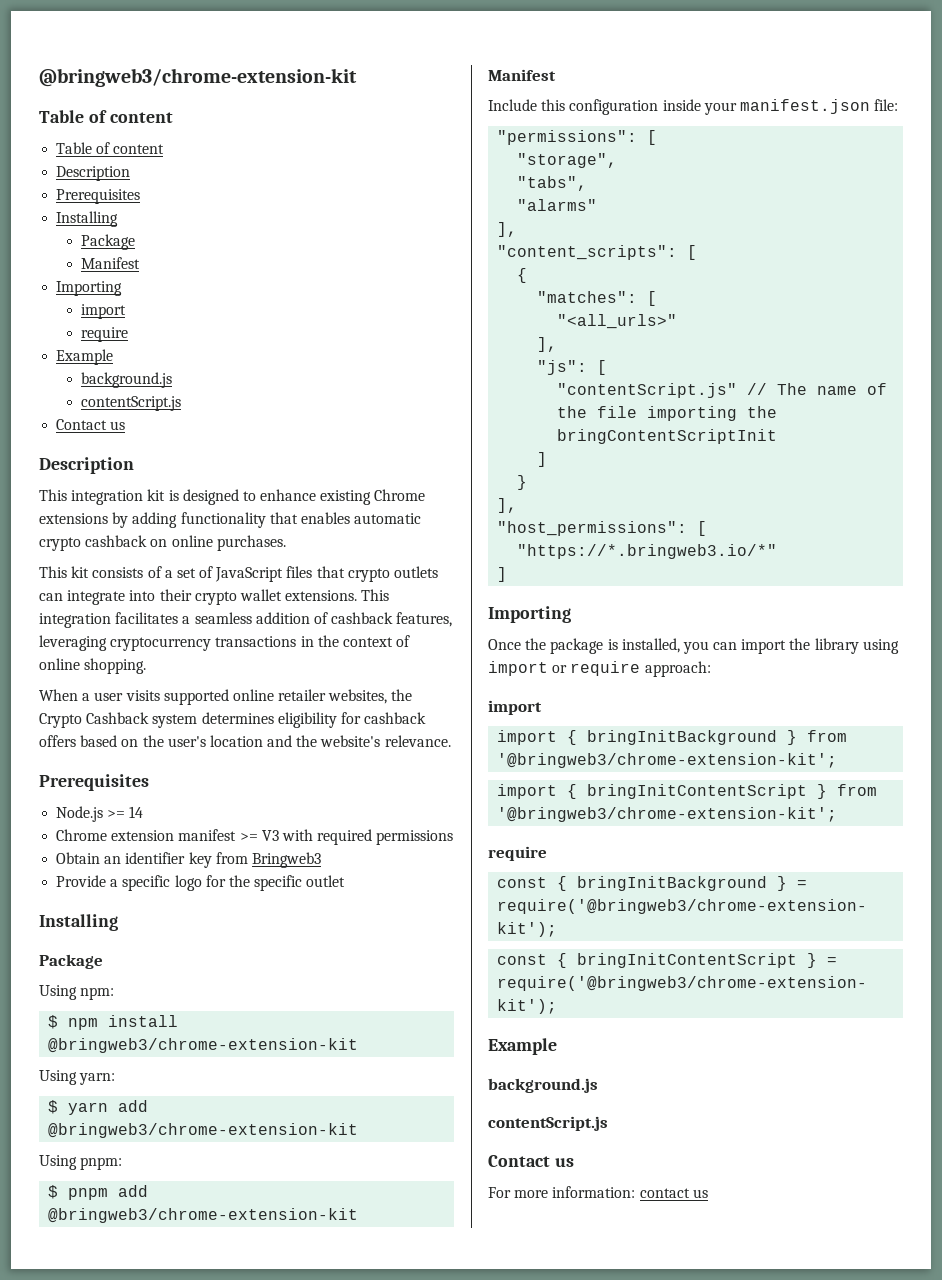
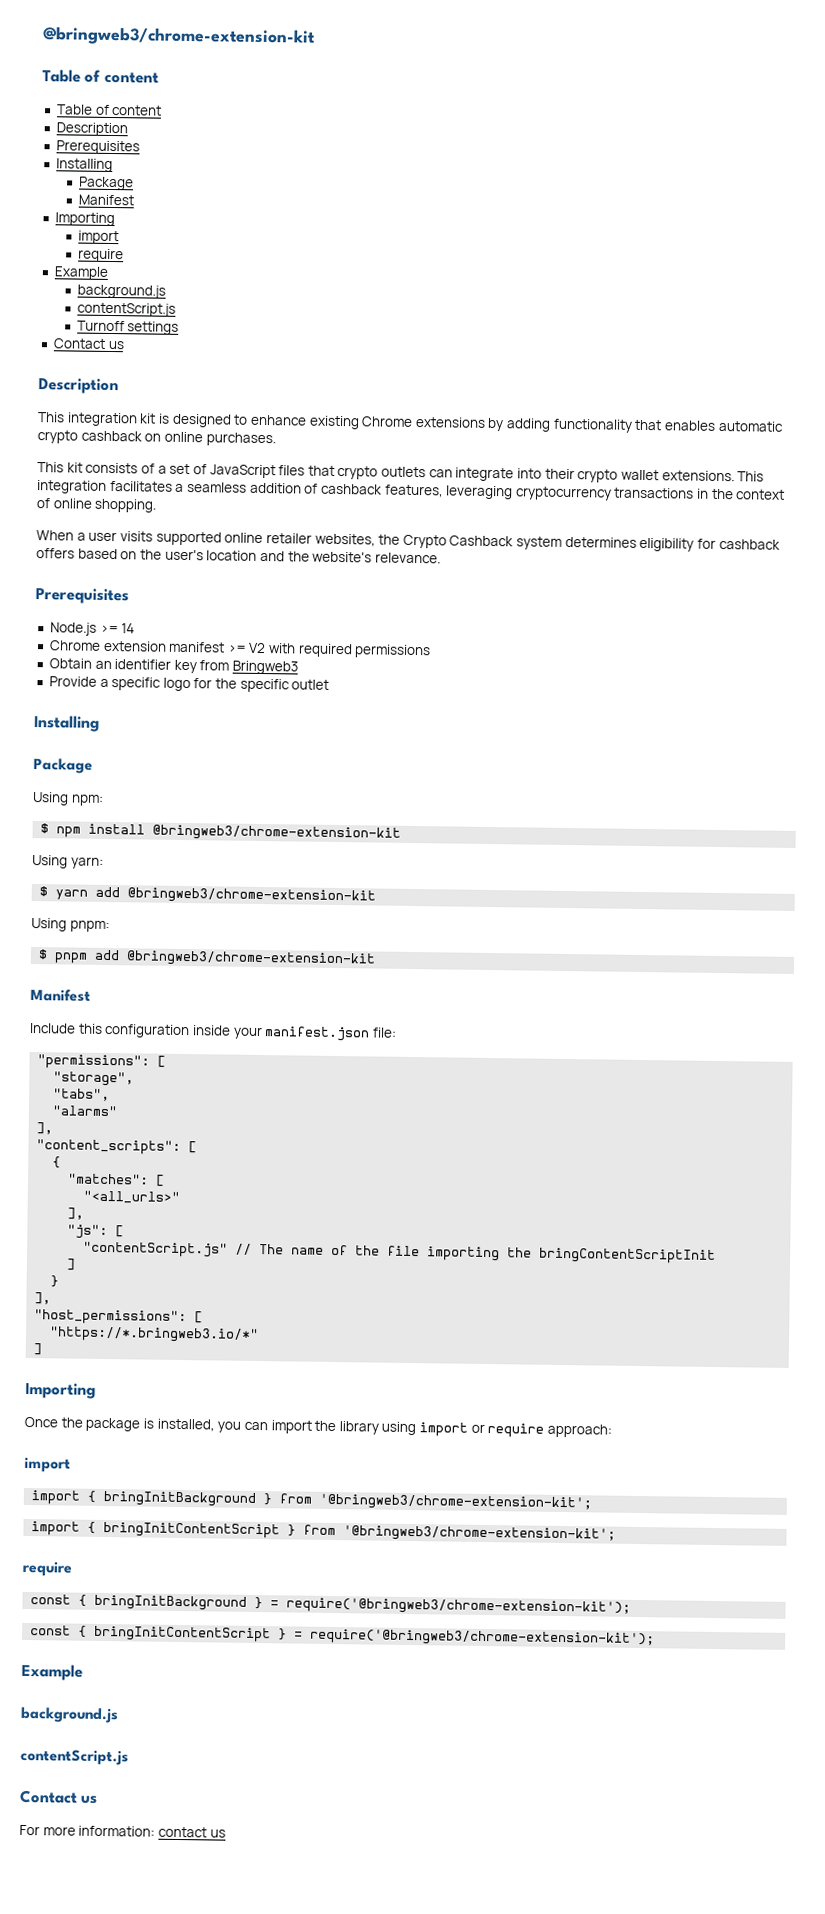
+ Turnoff settings
- Chrome extension manifest >= V3 with required permissions
+ Chrome extension manifest >= V2 with required permissions

